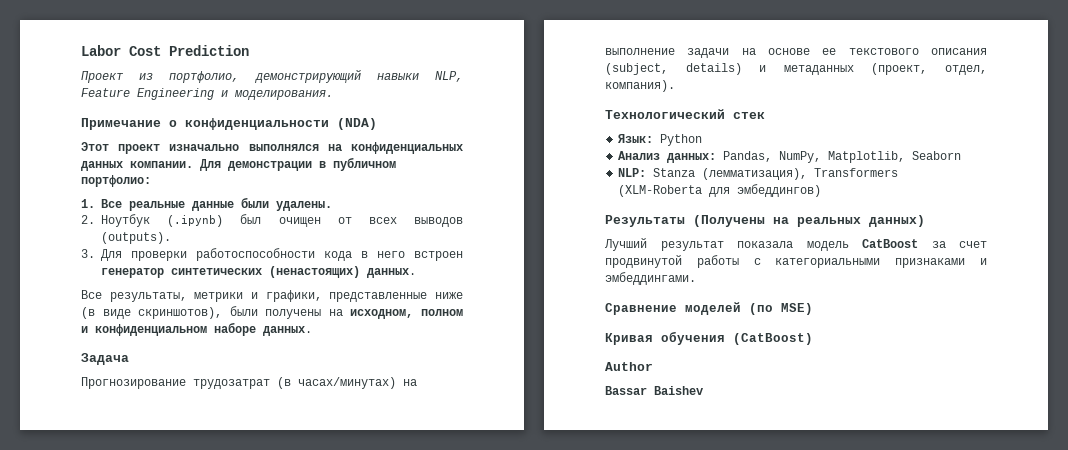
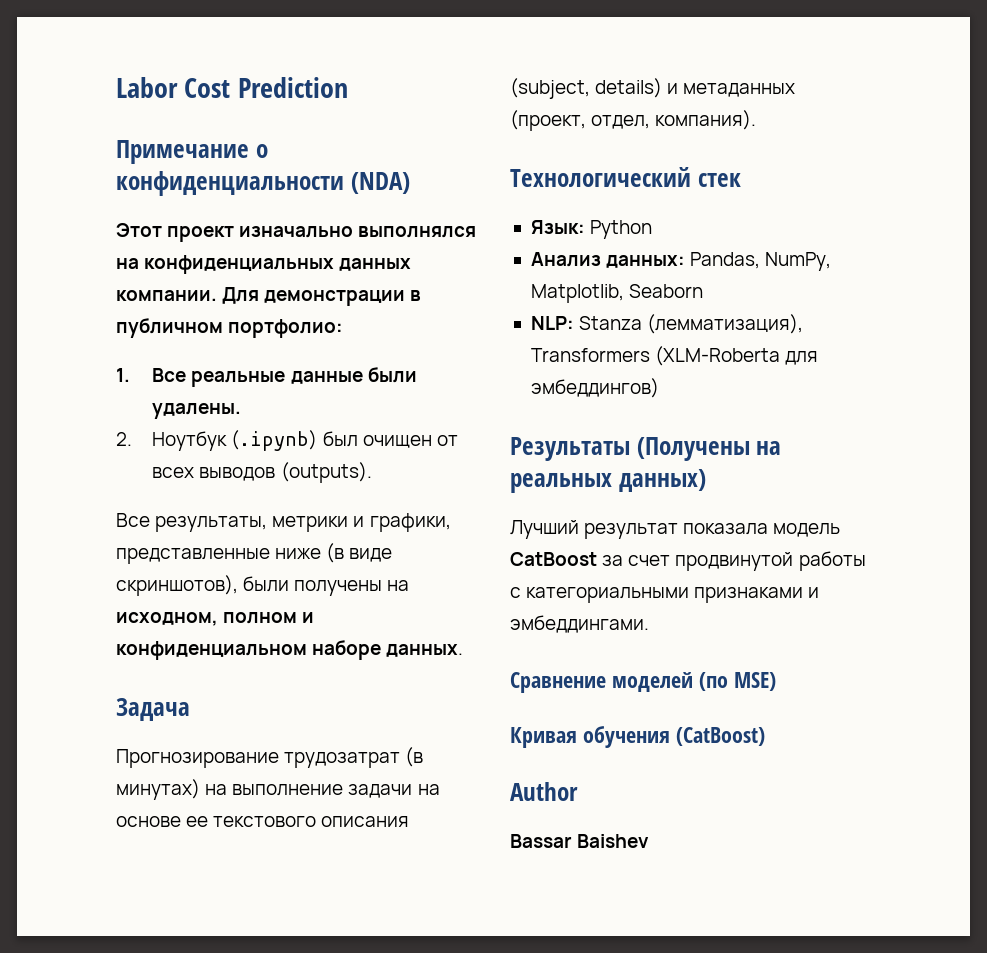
- Проект из портфолио, демонстрирующий навыки NLP, Feature Engineering и моделирования.
- 3. Для проверки работоспособности кода в него встроен генератор синтетических (ненастоящих) данных.
- Прогнозирование трудозатрат (в часах/минутах) на выполнение задачи на основе ее текстового описания (subject, details) и метаданных (проект, отдел, компания).
+ Прогнозирование трудозатрат (в минутах) на выполнение задачи на основе ее текстового описания (subject, details) и метаданных (проект, отдел, компания).

